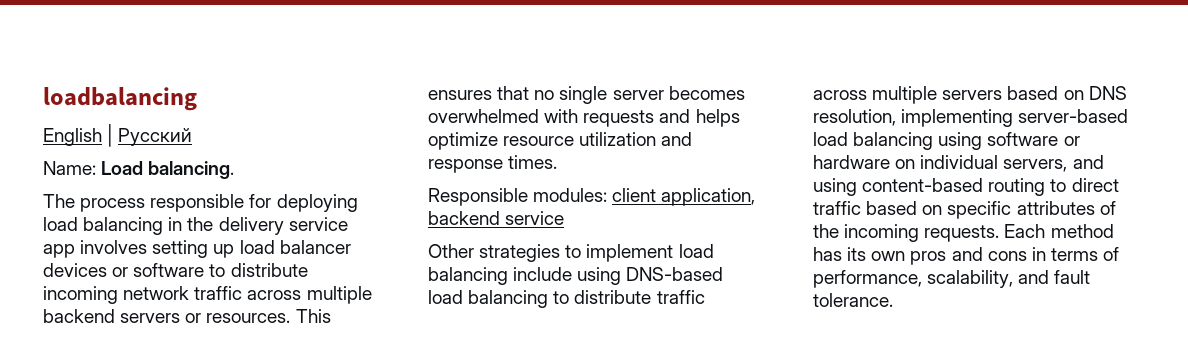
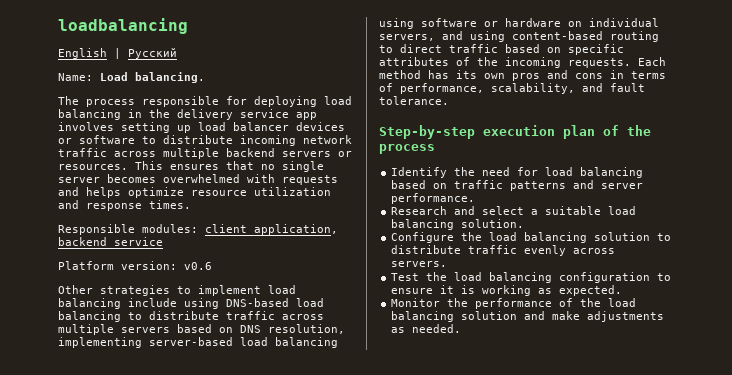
+ Platform version: v0.6
+ Step-by-step execution plan of the process
+ Identify the need for load balancing based on traffic patterns and server performance.
+ Research and select a suitable load balancing solution.
+ Configure the load balancing solution to distribute traffic evenly across servers.
+ Test the load balancing configuration to ensure it is working as expected.
+ Monitor the performance of the load balancing solution and make adjustments as needed.

